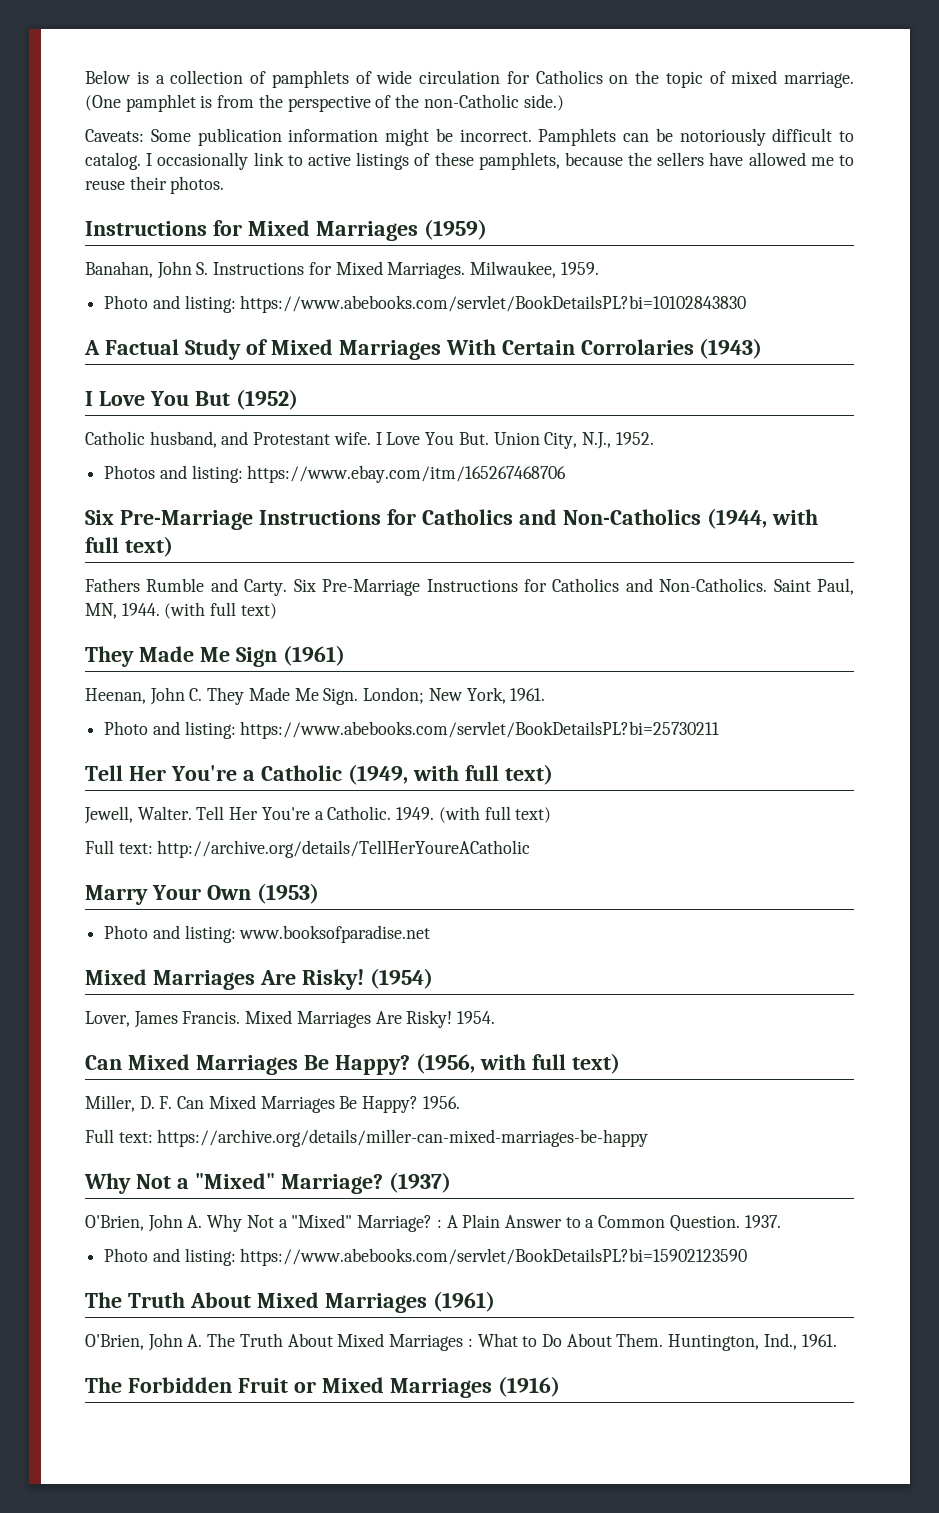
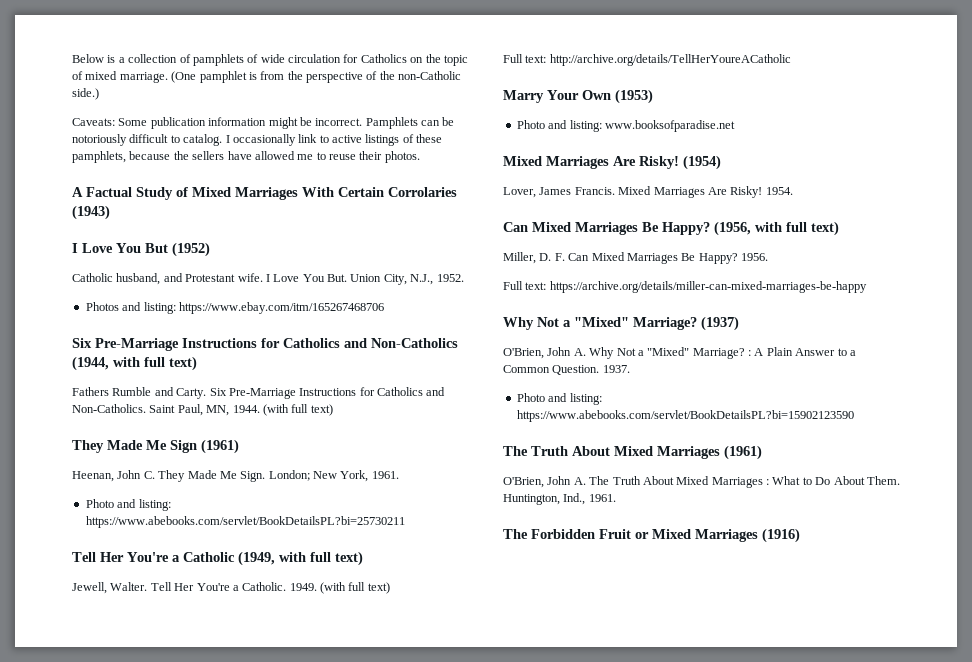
- Instructions for Mixed Marriages (1959)
- Banahan, John S. Instructions for Mixed Marriages. Milwaukee, 1959.
- Photo and listing: https://www.abebooks.com/servlet/BookDetailsPL?bi=10102843830

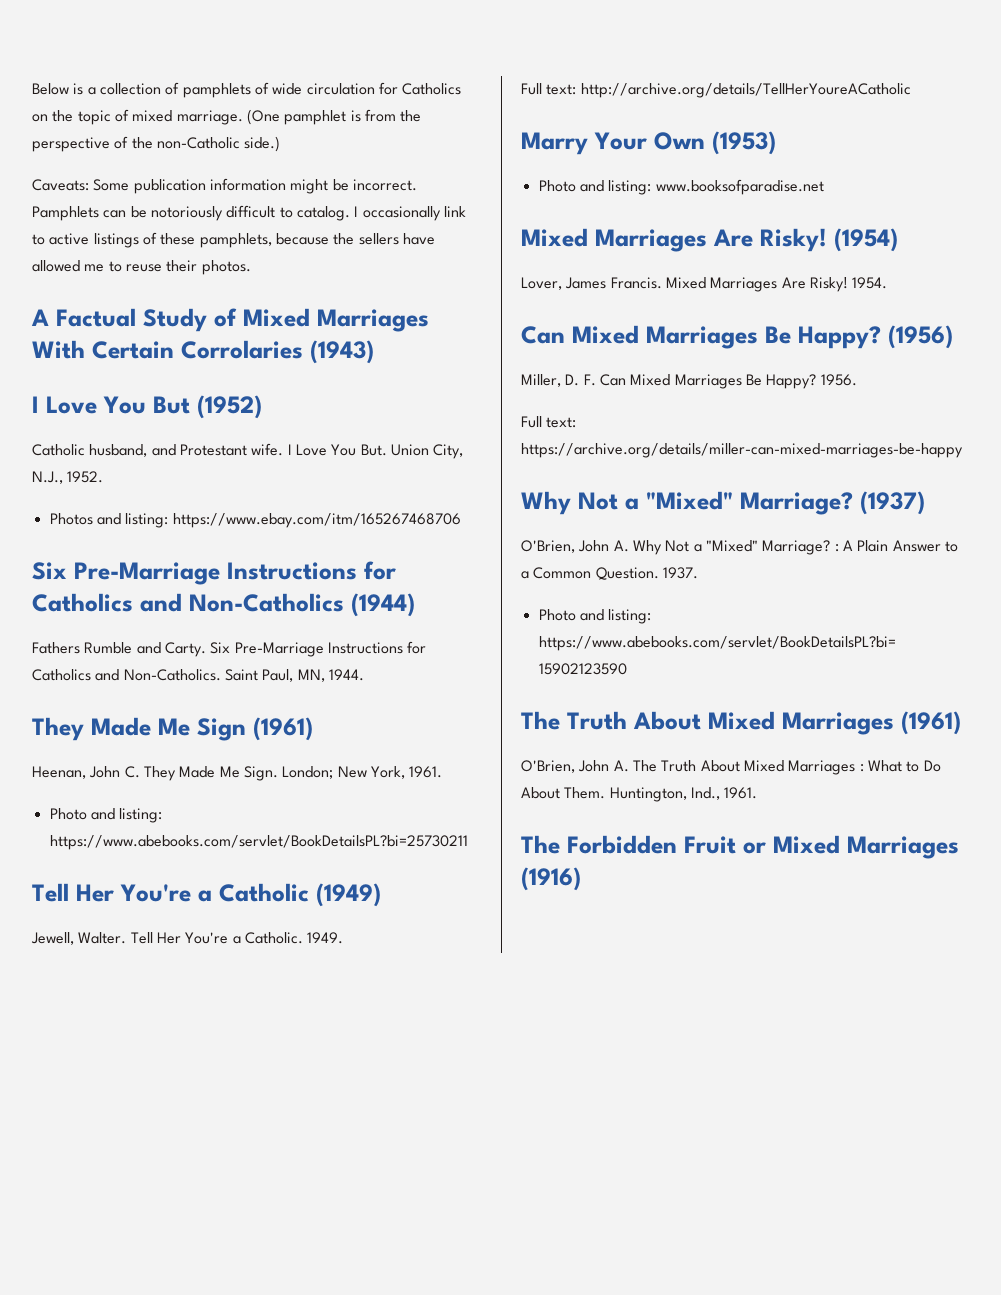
- Six Pre-Marriage Instructions for Catholics and Non-Catholics (1944, with full text)
+ Six Pre-Marriage Instructions for Catholics and Non-Catholics (1944)
- Saint Paul, MN, 1944. (with full text)
+ Saint Paul, MN, 1944.
- Tell Her You're a Catholic (1949, with full text)
+ Tell Her You're a Catholic (1949)
- 1949. (with full text)
+ 1949.
- (1956, with full text)
+ (1956)

